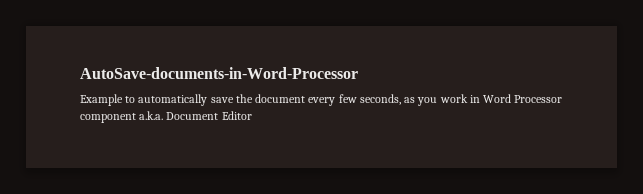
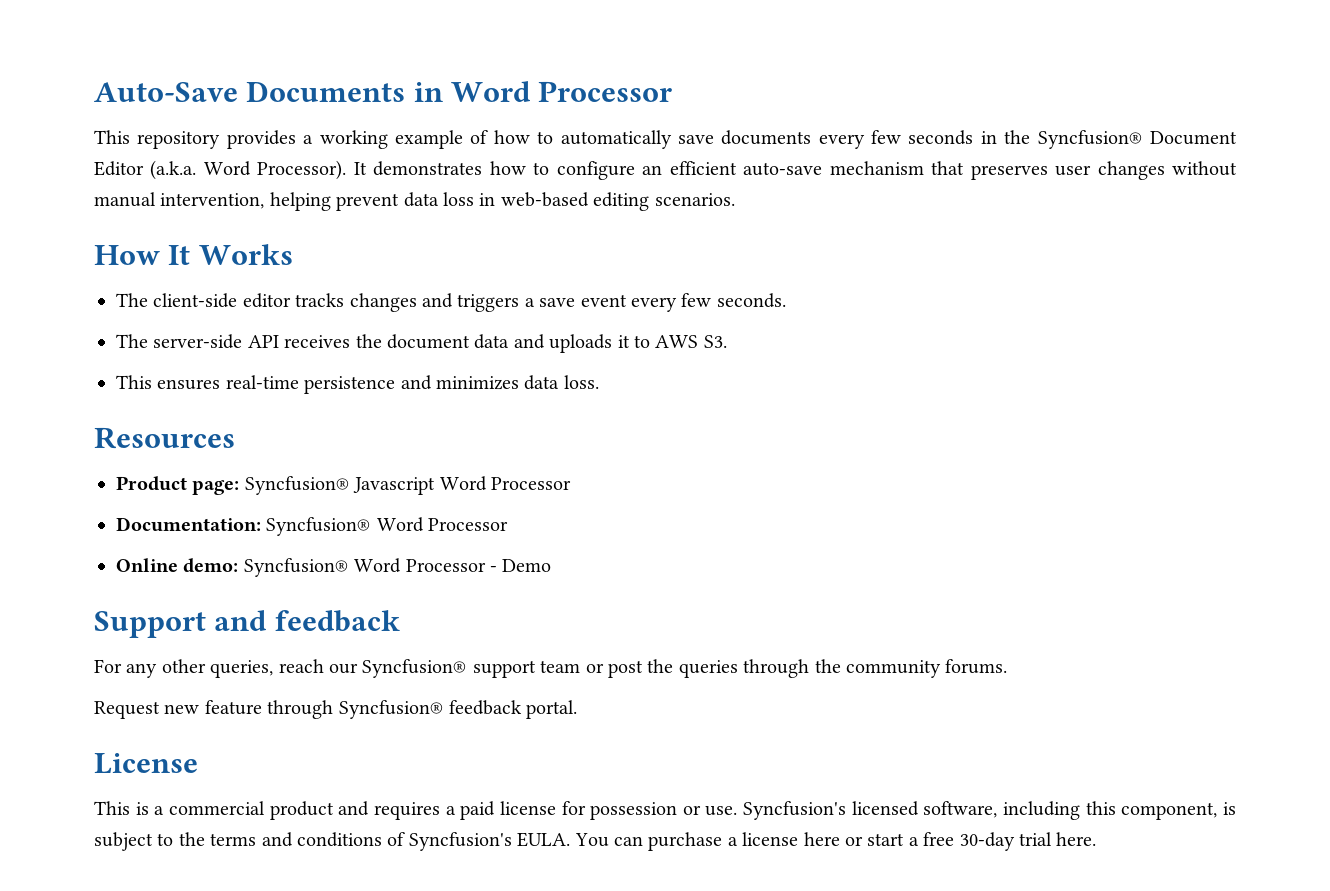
- AutoSave-documents-in-Word-Processor
- Example to automatically save the document every few seconds, as you work in Word Processor component a.k.a. Document Editor
+ Auto-Save Documents in Word Processor
+ This repository provides a working example of how to automatically save documents every few seconds in the Syncfusion® Document Editor (a.k.a. Word Processor). It demonstrates how to configure an efficient auto-save mechanism that preserves user changes without manual intervention, helping prevent data loss in web-based editing scenarios.
+ How It Works
+ The client-side editor tracks changes and triggers a save event every few seconds.
+ The server-side API receives the document data and uploads it to AWS S3.
+ This ensures real-time persistence and minimizes data loss.
+ Resources
+ Product page: Syncfusion® Javascript Word Processor
+ Documentation: Syncfusion® Word Processor
+ Online demo: Syncfusion® Word Processor - Demo
+ Support and feedback
+ For any other queries, reach our Syncfusion® support team or post the queries through the community forums.
+ Request new feature through Syncfusion® feedback portal.
+ License
+ This is a commercial product and requires a paid license for possession or use. Syncfusion's licensed software, including this component, is subject to the terms and conditions of Syncfusion's EULA. You can purchase a license here or start a free 30-day trial here.

